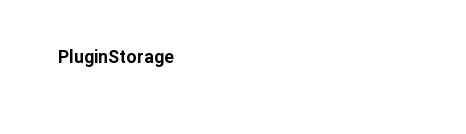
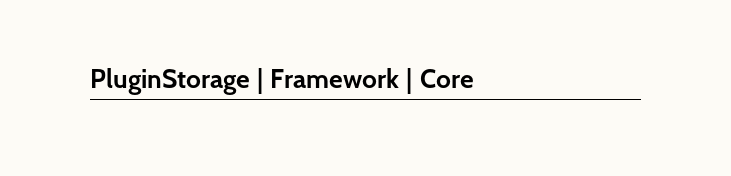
- PluginStorage
+ PluginStorage | Framework | Core

